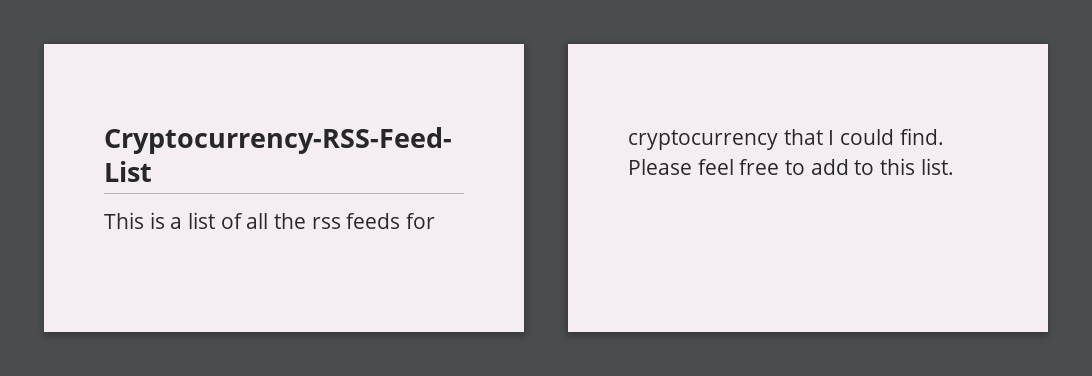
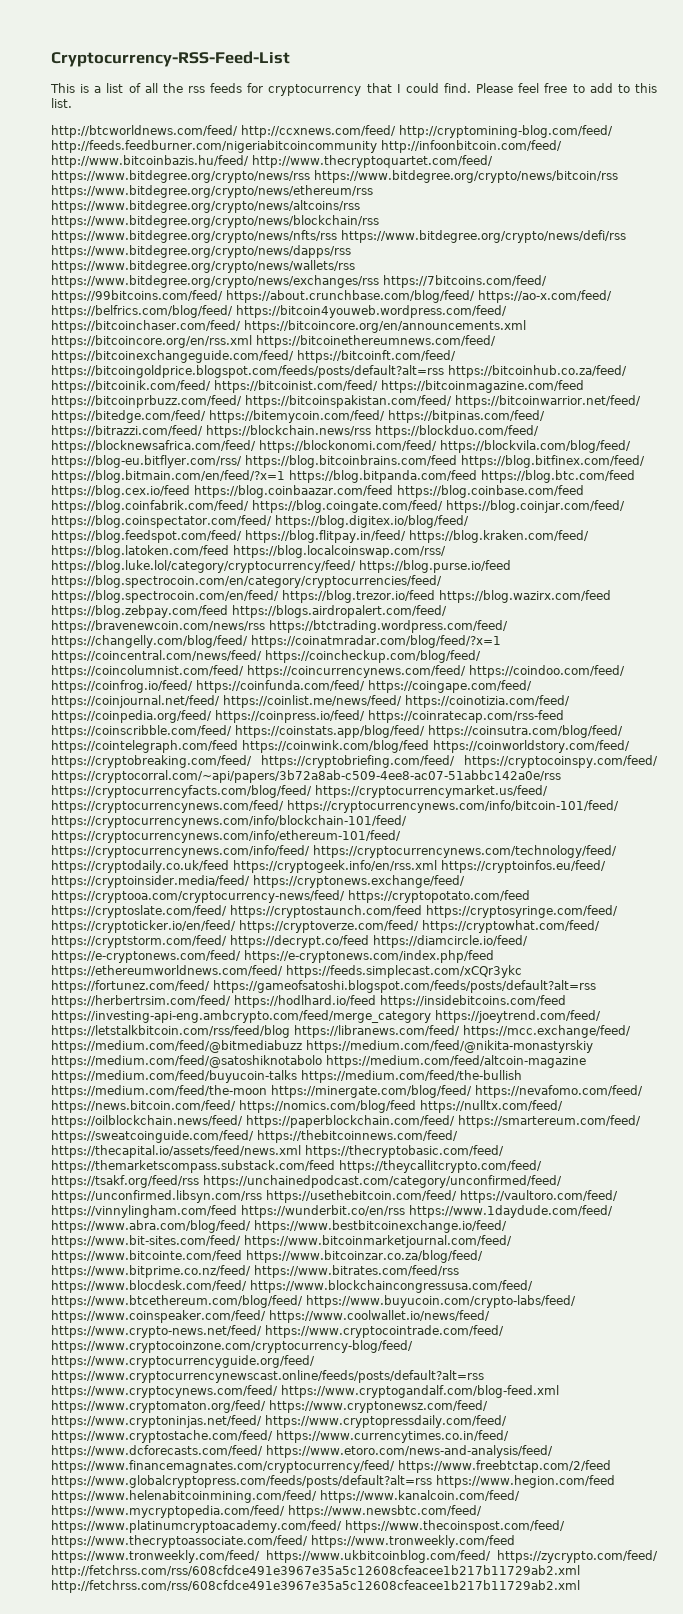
+ http://btcworldnews.com/feed/ http://ccxnews.com/feed/ http://cryptomining-blog.com/feed/ http://feeds.feedburner.com/nigeriabitcoincommunity http://infoonbitcoin.com/feed/ http://www.bitcoinbazis.hu/feed/ http://www.thecryptoquartet.com/feed/ https://www.bitdegree.org/crypto/news/rss https://www.bitdegree.org/crypto/news/bitcoin/rss https://www.bitdegree.org/crypto/news/ethereum/rss https://www.bitdegree.org/crypto/news/altcoins/rss https://www.bitdegree.org/crypto/news/blockchain/rss https://www.bitdegree.org/crypto/news/nfts/rss https://www.bitdegree.org/crypto/news/defi/rss https://www.bitdegree.org/crypto/news/dapps/rss https://www.bitdegree.org/crypto/news/wallets/rss https://www.bitdegree.org/crypto/news/exchanges/rss https://7bitcoins.com/feed/ https://99bitcoins.com/feed/ https://about.crunchbase.com/blog/feed/ https://ao-x.com/feed/ https://belfrics.com/blog/feed/ https://bitcoin4youweb.wordpress.com/feed/ https://bitcoinchaser.com/feed/ https://bitcoincore.org/en/announcements.xml https://bitcoincore.org/en/rss.xml https://bitcoinethereumnews.com/feed/ https://bitcoinexchangeguide.com/feed/ https://bitcoinft.com/feed/ https://bitcoingoldprice.blogspot.com/feeds/posts/default?alt=rss https://bitcoinhub.co.za/feed/ https://bitcoinik.com/feed/ https://bitcoinist.com/feed/ https://bitcoinmagazine.com/feed https://bitcoinprbuzz.com/feed/ https://bitcoinspakistan.com/feed/ https://bitcoinwarrior.net/feed/ https://bitedge.com/feed/ https://bitemycoin.com/feed/ https://bitpinas.com/feed/ https://bitrazzi.com/feed/ https://blockchain.news/rss https://blockduo.com/feed/ https://blocknewsafrica.com/feed/ https://blockonomi.com/feed/ https://blockvila.com/blog/feed/ https://blog-eu.bitflyer.com/rss/ https://blog.bitcoinbrains.com/feed https://blog.bitfinex.com/feed/ https://blog.bitmain.com/en/feed/?x=1 https://blog.bitpanda.com/feed https://blog.btc.com/feed https://blog.cex.io/feed https://blog.coinbaazar.com/feed https://blog.coinbase.com/feed https://blog.coinfabrik.com/feed/ https://blog.coingate.com/feed/ https://blog.coinjar.com/feed/ https://blog.coinspectator.com/feed/ https://blog.digitex.io/blog/feed/ https://blog.feedspot.com/feed/ https://blog.flitpay.in/feed/ https://blog.kraken.com/feed/ https://blog.latoken.com/feed https://blog.localcoinswap.com/rss/ https://blog.luke.lol/category/cryptocurrency/feed/ https://blog.purse.io/feed https://blog.spectrocoin.com/en/category/cryptocurrencies/feed/ https://blog.spectrocoin.com/en/feed/ https://blog.trezor.io/feed https://blog.wazirx.com/feed https://blog.zebpay.com/feed https://blogs.airdropalert.com/feed/ https://bravenewcoin.com/news/rss https://btctrading.wordpress.com/feed/ https://changelly.com/blog/feed/ https://coinatmradar.com/blog/feed/?x=1 https://coincentral.com/news/feed/ https://coincheckup.com/blog/feed/ https://coincolumnist.com/feed/ https://coincurrencynews.com/feed/ https://coindoo.com/feed/ https://coinfrog.io/feed/ https://coinfunda.com/feed/ https://coingape.com/feed/ https://coinjournal.net/feed/ https://coinlist.me/news/feed/ https://coinotizia.com/feed/ https://coinpedia.org/feed/ https://coinpress.io/feed/ https://coinratecap.com/rss-feed https://coinscribble.com/feed/ https://coinstats.app/blog/feed/ https://coinsutra.com/blog/feed/ https://cointelegraph.com/feed https://coinwink.com/blog/feed https://coinworldstory.com/feed/ https://cryptobreaking.com/feed/ https://cryptobriefing.com/feed/ https://cryptocoinspy.com/feed/ https://cryptocorral.com/~api/papers/3b72a8ab-c509-4ee8-ac07-51abbc142a0e/rss https://cryptocurrencyfacts.com/blog/feed/ https://cryptocurrencymarket.us/feed/ https://cryptocurrencynews.com/feed/ https://cryptocurrencynews.com/info/bitcoin-101/feed/ https://cryptocurrencynews.com/info/blockchain-101/feed/ https://cryptocurrencynews.com/info/ethereum-101/feed/ https://cryptocurrencynews.com/info/feed/ https://cryptocurrencynews.com/technology/feed/ https://cryptodaily.co.uk/feed https://cryptogeek.info/en/rss.xml https://cryptoinfos.eu/feed/ https://cryptoinsider.media/feed/ https://cryptonews.exchange/feed/ https://cryptooa.com/cryptocurrency-news/feed/ https://cryptopotato.com/feed https://cryptoslate.com/feed/ https://cryptostaunch.com/feed https://cryptosyringe.com/feed/ https://cryptoticker.io/en/feed/ https://cryptoverze.com/feed/ https://cryptowhat.com/feed/ https://cryptstorm.com/feed/ https://decrypt.co/feed https://diamcircle.io/feed/ https://e-cryptonews.com/feed/ https://e-cryptonews.com/index.php/feed https://ethereumworldnews.com/feed/ https://feeds.simplecast.com/xCQr3ykc https://fortunez.com/feed/ https://gameofsatoshi.blogspot.com/feeds/posts/default?alt=rss https://herbertrsim.com/feed/ https://hodlhard.io/feed https://insidebitcoins.com/feed https://investing-api-eng.ambcrypto.com/feed/merge_category https://joeytrend.com/feed/ https://letstalkbitcoin.com/rss/feed/blog https://libranews.com/feed/ https://mcc.exchange/feed/ https://medium.com/feed/@bitmediabuzz https://medium.com/feed/@nikita-monastyrskiy https://medium.com/feed/@satoshiknotabolo https://medium.com/feed/altcoin-magazine https://medium.com/feed/buyucoin-talks https://medium.com/feed/the-bullish https://medium.com/feed/the-moon https://minergate.com/blog/feed/ https://nevafomo.com/feed/ https://news.bitcoin.com/feed/ https://nomics.com/blog/feed https://nulltx.com/feed/ https://oilblockchain.news/feed/ https://paperblockchain.com/feed/ https://smartereum.com/feed/ https://sweatcoinguide.com/feed/ https://thebitcoinnews.com/feed/ https://thecapital.io/assets/feed/news.xml https://thecryptobasic.com/feed/ https://themarketscompass.substack.com/feed https://theycallitcrypto.com/feed/ https://tsakf.org/feed/rss https://unchainedpodcast.com/category/unconfirmed/feed/ https://unconfirmed.libsyn.com/rss https://usethebitcoin.com/feed/ https://vaultoro.com/feed/ https://vinnylingham.com/feed https://wunderbit.co/en/rss https://www.1daydude.com/feed/ https://www.abra.com/blog/feed/ https://www.bestbitcoinexchange.io/feed/ https://www.bit-sites.com/feed/ https://www.bitcoinmarketjournal.com/feed/ https://www.bitcointe.com/feed https://www.bitcoinzar.co.za/blog/feed/ https://www.bitprime.co.nz/feed/ https://www.bitrates.com/feed/rss https://www.blocdesk.com/feed/ https://www.blockchaincongressusa.com/feed/ https://www.btcethereum.com/blog/feed/ https://www.buyucoin.com/crypto-labs/feed/ https://www.coinspeaker.com/feed/ https://www.coolwallet.io/news/feed/ https://www.crypto-news.net/feed/ https://www.cryptocointrade.com/feed/ https://www.cryptocoinzone.com/cryptocurrency-blog/feed/ https://www.cryptocurrencyguide.org/feed/ https://www.cryptocurrencynewscast.online/feeds/posts/default?alt=rss https://www.cryptocynews.com/feed/ https://www.cryptogandalf.com/blog-feed.xml https://www.cryptomaton.org/feed/ https://www.cryptonewsz.com/feed/ https://www.cryptoninjas.net/feed/ https://www.cryptopressdaily.com/feed/ https://www.cryptostache.com/feed/ https://www.currencytimes.co.in/feed/ https://www.dcforecasts.com/feed/ https://www.etoro.com/news-and-analysis/feed/ https://www.financemagnates.com/cryptocurrency/feed/ https://www.freebtctap.com/2/feed https://www.globalcryptopress.com/feeds/posts/default?alt=rss https://www.hegion.com/feed https://www.helenabitcoinmining.com/feed/ https://www.kanalcoin.com/feed/ https://www.mycryptopedia.com/feed/ https://www.newsbtc.com/feed/ https://www.platinumcryptoacademy.com/feed/ https://www.thecoinspost.com/feed/ https://www.thecryptoassociate.com/feed/ https://www.tronweekly.com/feed https://www.tronweekly.com/feed/ https://www.ukbitcoinblog.com/feed/ https://zycrypto.com/feed/ http://fetchrss.com/rss/608cfdce491e3967e35a5c12608cfeacee1b217b11729ab2.xml http://fetchrss.com/rss/608cfdce491e3967e35a5c12608cfeacee1b217b11729ab2.xml

